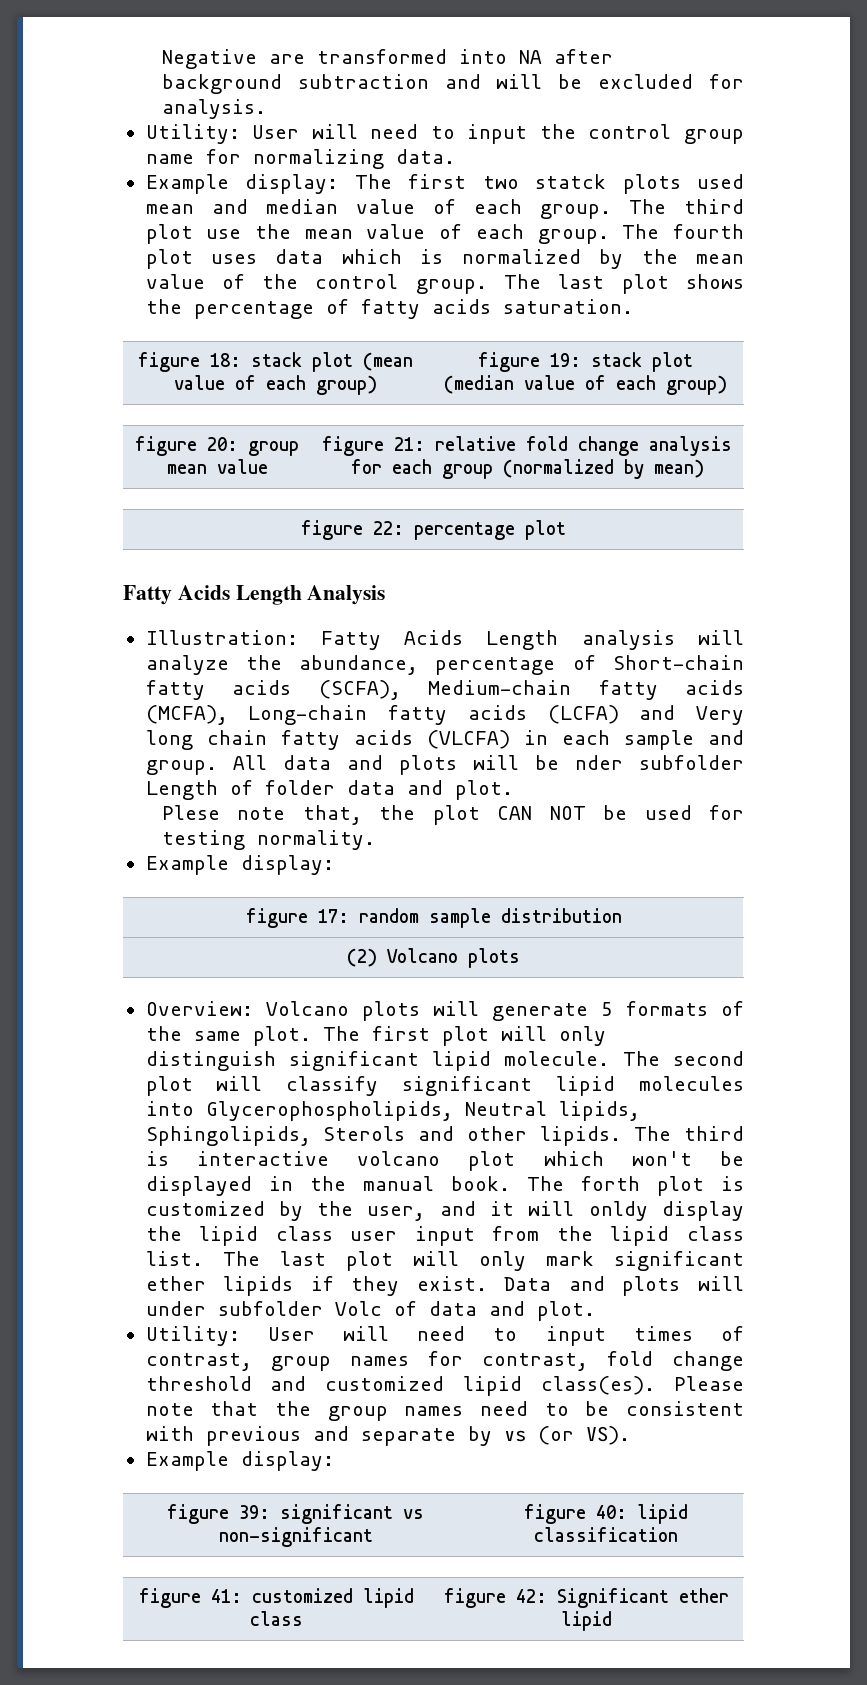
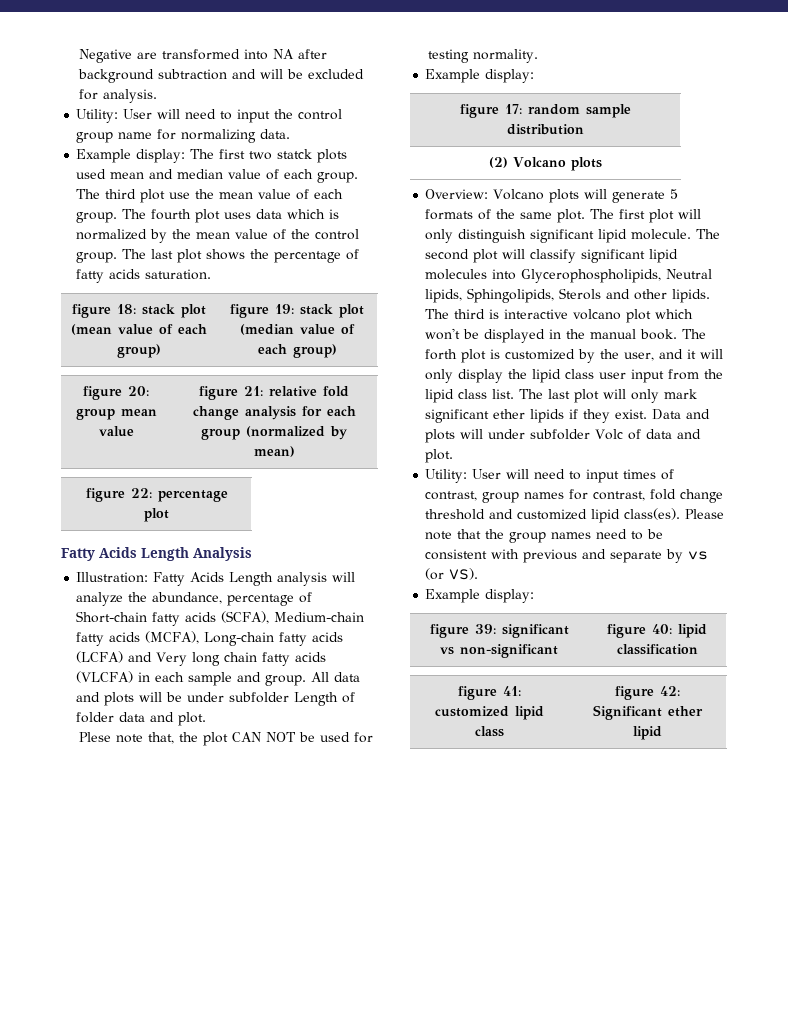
- All data and plots will be nder subfolder Length of folder data and plot.
+ All data and plots will be under subfolder Length of folder data and plot.
- The forth plot is customized by the user, and it will onldy display the lipid class user input from the lipid class list.
+ The forth plot is customized by the user, and it will only display the lipid class user input from the lipid class list.

